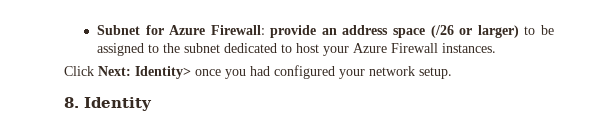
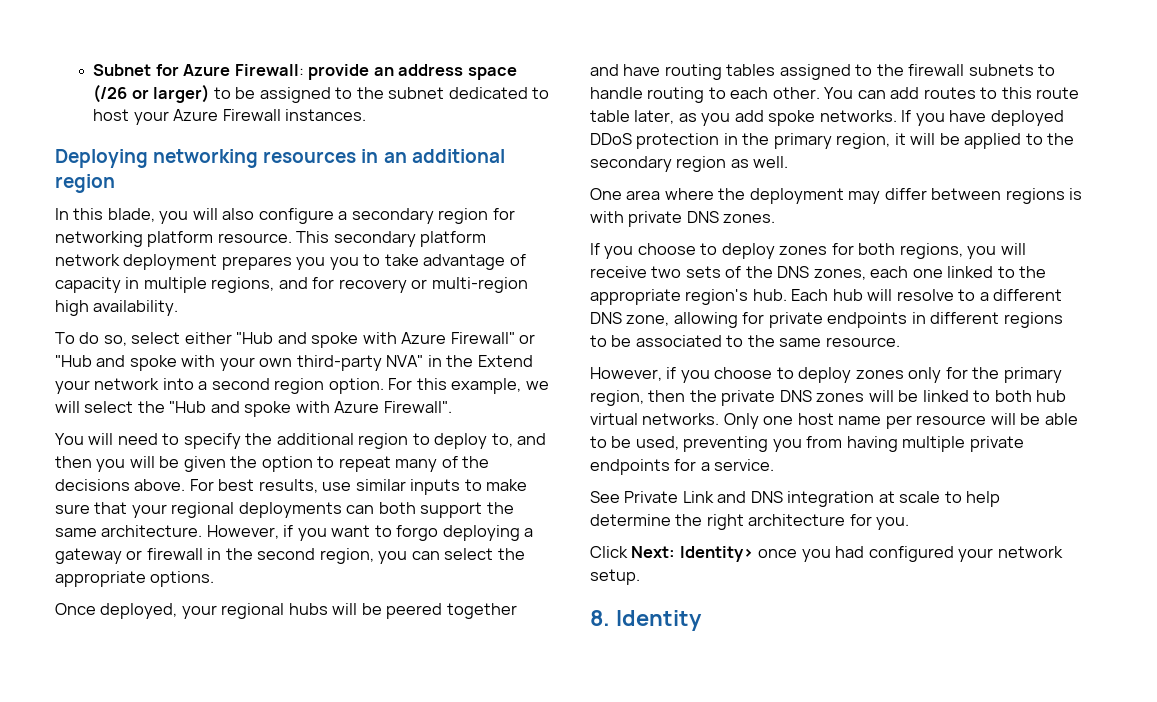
+ Deploying networking resources in an additional region
+ In this blade, you will also configure a secondary region for networking platform resource. This secondary platform network deployment prepares you you to take advantage of capacity in multiple regions, and for recovery or multi-region high availability.
+ To do so, select either "Hub and spoke with Azure Firewall" or "Hub and spoke with your own third-party NVA" in the Extend your network into a second region option. For this example, we will select the "Hub and spoke with Azure Firewall".
+ You will need to specify the additional region to deploy to, and then you will be given the option to repeat many of the decisions above. For best results, use similar inputs to make sure that your regional deployments can both support the same architecture. However, if you want to forgo deploying a gateway or firewall in the second region, you can select the appropriate options.
+ Once deployed, your regional hubs will be peered together and have routing tables assigned to the firewall subnets to handle routing to each other. You can add routes to this route table later, as you add spoke networks. If you have deployed DDoS protection in the primary region, it will be applied to the secondary region as well.
+ One area where the deployment may differ between regions is with private DNS zones.
+ If you choose to deploy zones for both regions, you will receive two sets of the DNS zones, each one linked to the appropriate region's hub. Each hub will resolve to a different DNS zone, allowing for private endpoints in different regions to be associated to the same resource.
+ However, if you choose to deploy zones only for the primary region, then the private DNS zones will be linked to both hub virtual networks. Only one host name per resource will be able to be used, preventing you from having multiple private endpoints for a service.
+ See Private Link and DNS integration at scale to help determine the right architecture for you.

